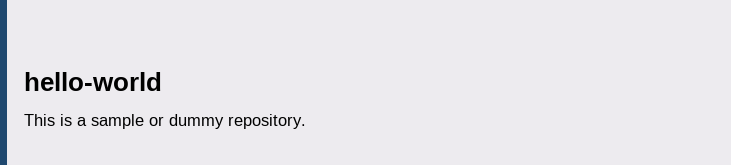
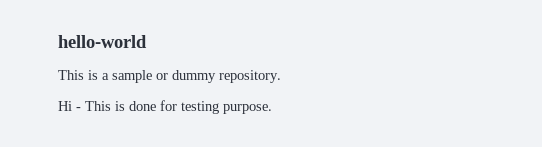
+ Hi - This is done for testing purpose.

